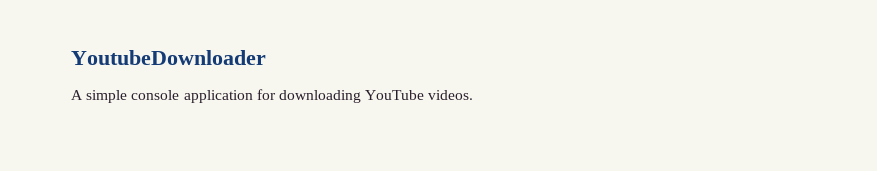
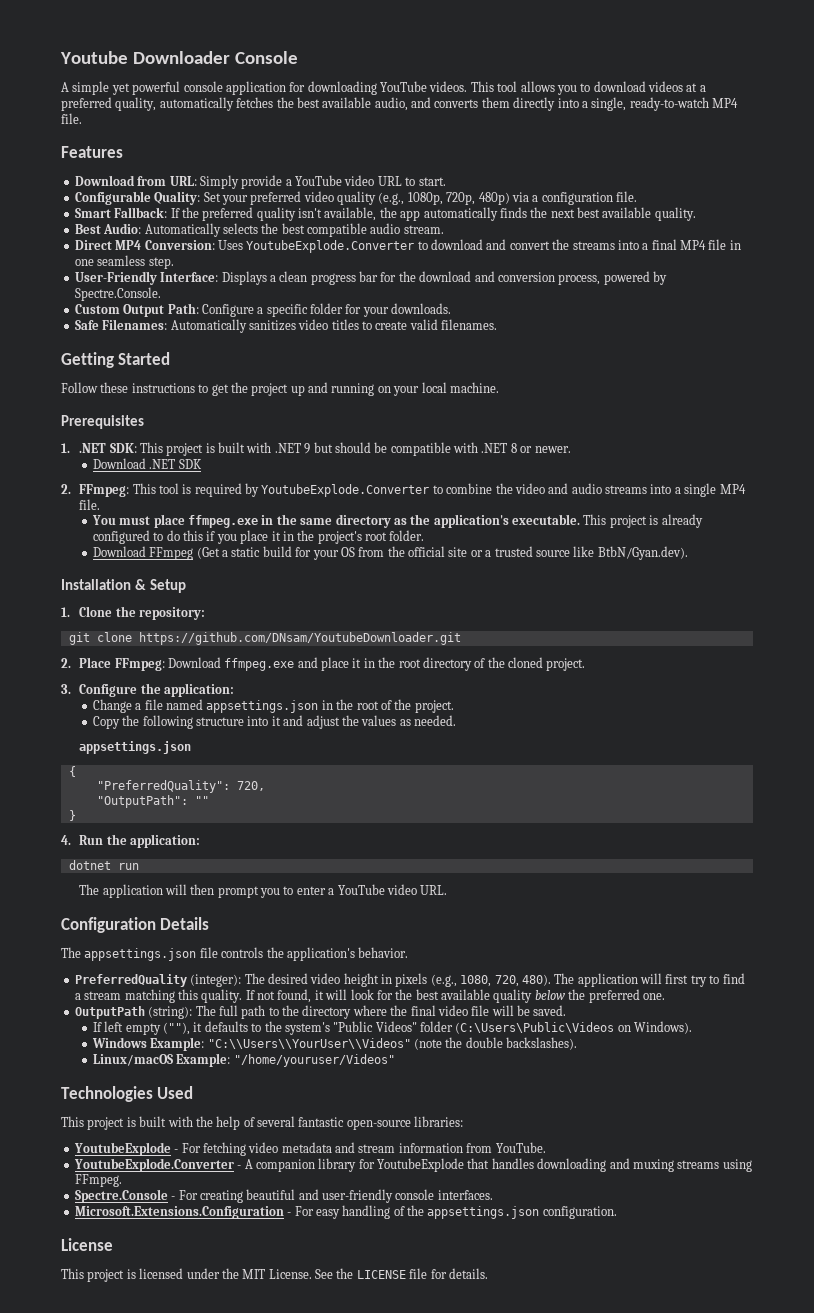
- YoutubeDownloader
+ Youtube Downloader Console
- A simple console application for downloading YouTube videos.
+ A simple yet powerful console application for downloading YouTube videos.
+ This tool allows you to download videos at a preferred quality, automatically fetches the best available audio, and converts them directly into a single, ready-to-watch MP4 file.
+ Features
+ Download from URL: Simply provide a YouTube video URL to start.
+ Configurable Quality: Set your preferred video quality (e.g., 1080p, 720p, 480p) via a configuration file.
+ Smart Fallback: If the preferred quality isn't available, the app automatically finds the next best available quality.
+ Best Audio: Automatically selects the best compatible audio stream.
+ Direct MP4 Conversion: Uses YoutubeExplode.Converter to download and convert the streams into a final MP4 file in one seamless step.
+ User-Friendly Interface: Displays a clean progress bar for the download and conversion process, powered by Spectre.Console.
+ Custom Output Path: Configure a specific folder for your downloads.
+ Safe Filenames: Automatically sanitizes video titles to create valid filenames.
+ Getting Started
+ Follow these instructions to get the project up and running on your local machine.
+ Prerequisites
+ 1. .NET SDK: This project is built with .NET 9 but should be compatible with .NET 8 or newer.
+ Download .NET SDK
+ 2. FFmpeg: This tool is required by YoutubeExplode.Converter to combine the video and audio streams into a single MP4 file.
+ You must place ffmpeg.exe in the same directory as the application's executable. This project is already configured to do this if you place it in the project's root folder.
+ Download FFmpeg (Get a static build for your OS from the official site or a trusted source like BtbN/Gyan.dev).
+ Installation & Setup
+ 1. Clone the repository:
+ git clone https://github.com/DNsam/YoutubeDownloader.git
+ 2. Place FFmpeg: Download ffmpeg.exe and place it in the root directory of the cloned project.
+ 3. Configure the application:
+ Change a file named appsettings.json in the root of the project.
+ Copy the following structure into it and adjust the values as needed.
+ appsettings.json
+ {
+ "PreferredQuality": 720,
+ "OutputPath": ""
+ }
+ 4. Run the application:
+ dotnet run
+ The application will then prompt you to enter a YouTube video URL.
+ Configuration Details
+ The appsettings.json file controls the application's behavior.
+ PreferredQuality (integer): The desired video height in pixels (e.g., 1080, 720, 480). The application will first try to find a stream matching this quality. If not found, it will look for the best available quality below the preferred one.
+ OutputPath (string): The full path to the directory where the final video file will be saved.
+ If left empty (""), it defaults to the system's "Public Videos" folder (C:\Users\Public\Videos on Windows).
+ Windows Example: "C:\\Users\\YourUser\\Videos" (note the double backslashes).
+ Linux/macOS Example: "/home/youruser/Videos"
+ Technologies Used
+ This project is built with the help of several fantastic open-source libraries:
+ YoutubeExplode - For fetching video metadata and stream information from YouTube.
+ YoutubeExplode.Converter - A companion library for YoutubeExplode that handles downloading and muxing streams using FFmpeg.
+ Spectre.Console - For creating beautiful and user-friendly console interfaces.
+ Microsoft.Extensions.Configuration - For easy handling of the appsettings.json configuration.
+ License
+ This project is licensed under the MIT License. See the LICENSE file for details.

